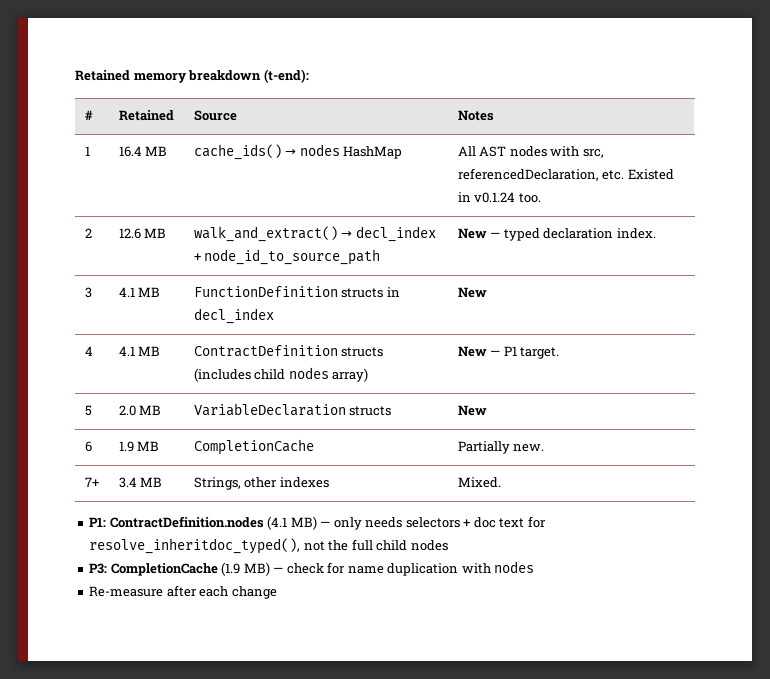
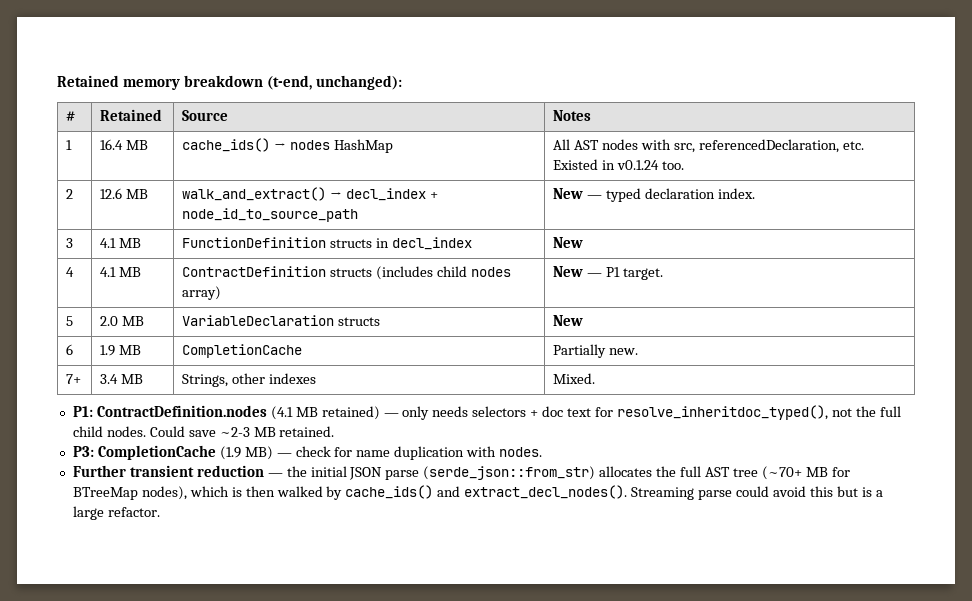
- Retained memory breakdown (t-end):
+ Retained memory breakdown (t-end, unchanged):
- P1: ContractDefinition.nodes (4.1 MB) — only needs selectors + doc text for resolve_inheritdoc_typed(), not the full child nodes
+ P1: ContractDefinition.nodes (4.1 MB retained) — only needs selectors + doc text for resolve_inheritdoc_typed(), not the full child nodes. Could save ~2-3 MB retained.
- P3: CompletionCache (1.9 MB) — check for name duplication with nodes
- Re-measure after each change
+ P3: CompletionCache (1.9 MB) — check for name duplication with nodes.
+ Further transient reduction — the initial JSON parse (serde_json::from_str) allocates the full AST tree (~70+ MB for BTreeMap nodes), which is then walked by cache_ids() and extract_decl_nodes(). Streaming parse could avoid this but is a large refactor.

